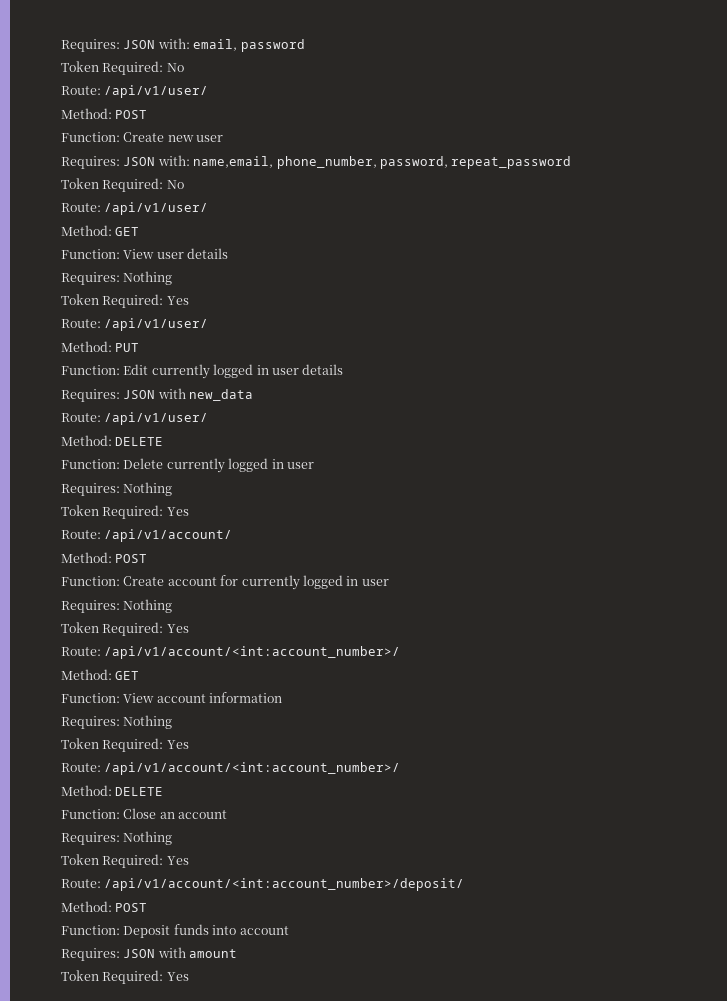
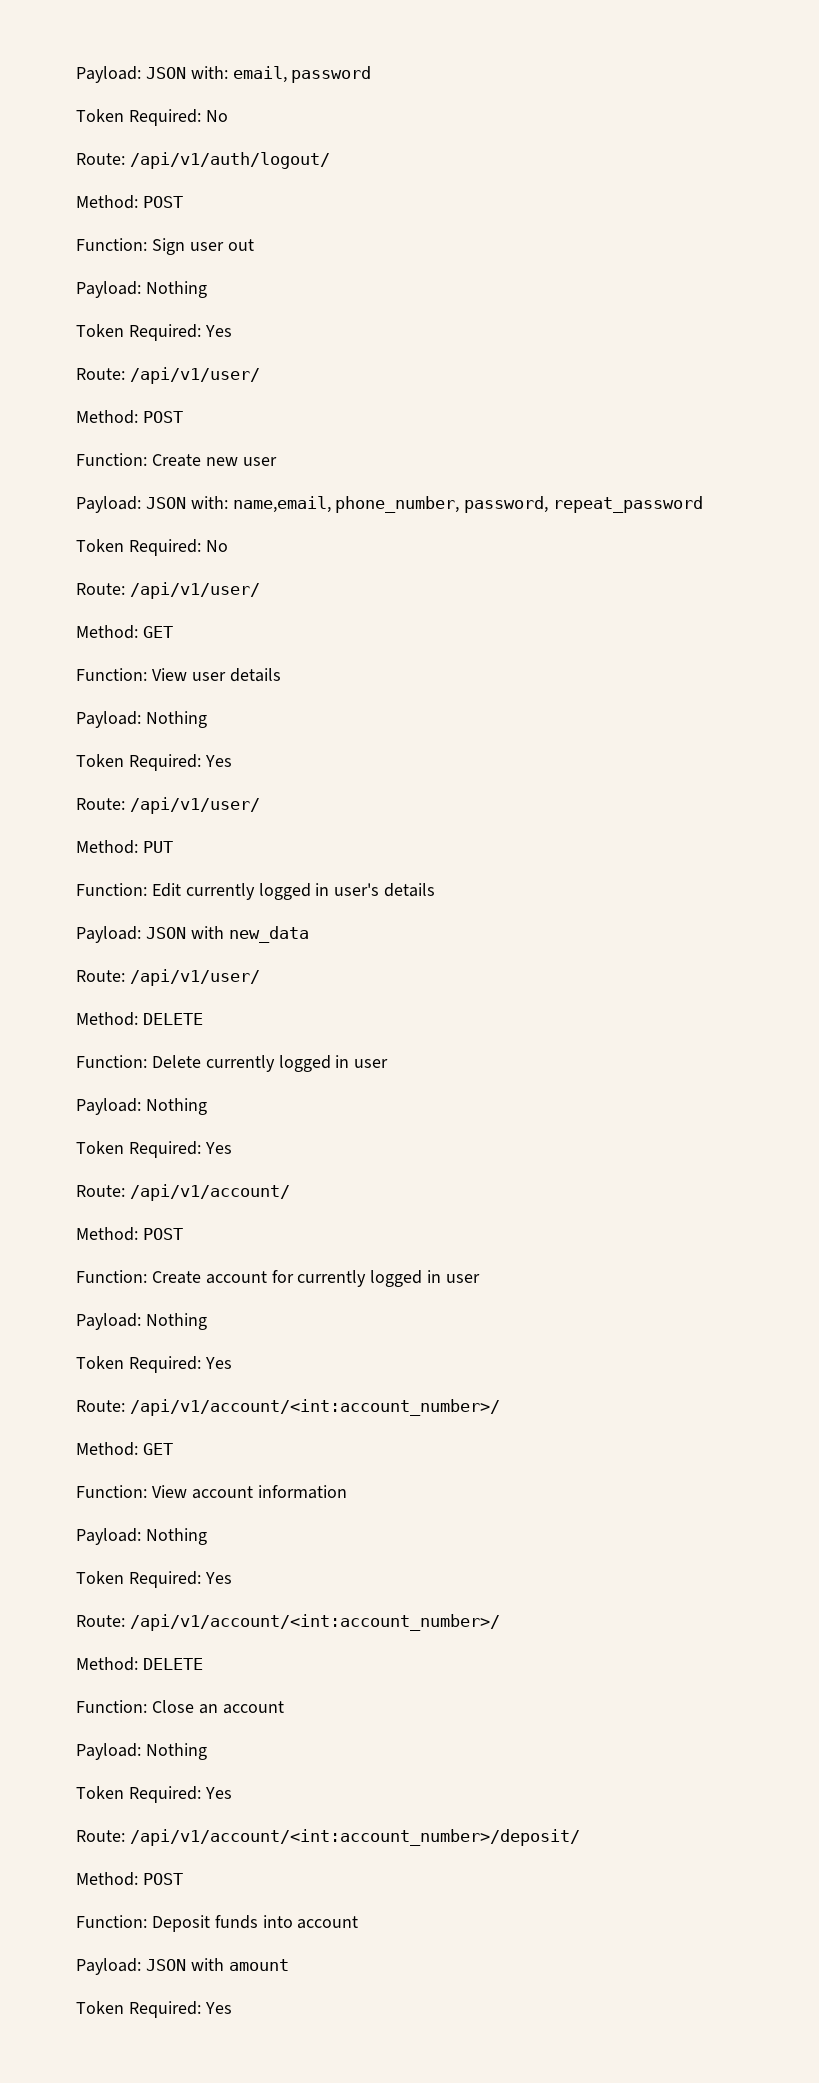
- Requires: JSON with: email, password
+ Payload: JSON with: email, password
+ Route: /api/v1/auth/logout/
+ Method: POST
+ Function: Sign user out
+ Payload: Nothing
+ Token Required: Yes
- Requires: JSON with: name,email, phone_number, password, repeat_password
+ Payload: JSON with: name,email, phone_number, password, repeat_password
  Function: View user details
- Requires: Nothing
+ Payload: Nothing
- Function: Edit currently logged in user details
- Requires: JSON with new_data
+ Function: Edit currently logged in user's details
+ Payload: JSON with new_data
  Function: Delete currently logged in user
- Requires: Nothing
+ Payload: Nothing
  Function: Create account for currently logged in user
- Requires: Nothing
+ Payload: Nothing
  Function: View account information
- Requires: Nothing
+ Payload: Nothing
  Function: Close an account
- Requires: Nothing
+ Payload: Nothing
- Requires: JSON with amount
+ Payload: JSON with amount

